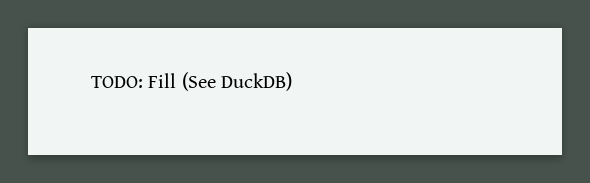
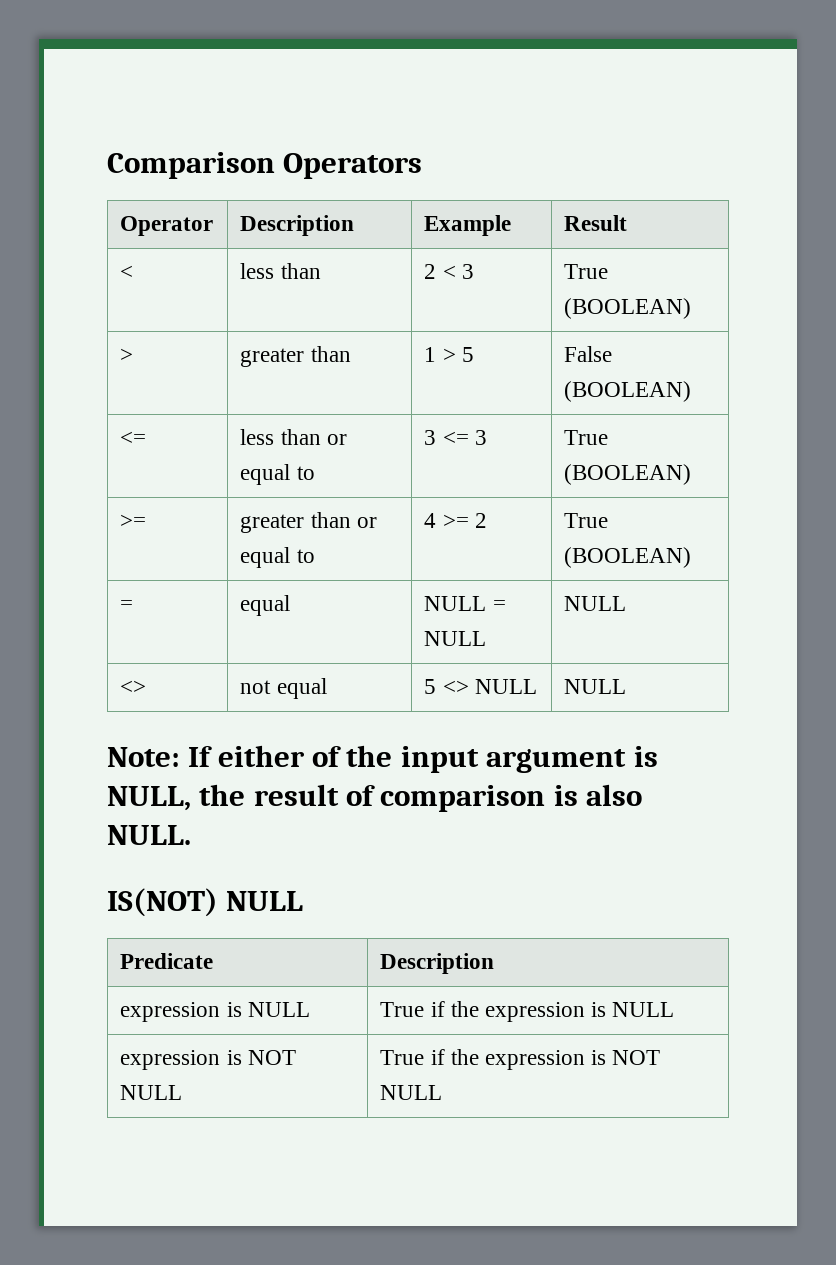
- TODO: Fill (See DuckDB)
+ Comparison Operators
+ Operator | Description | Example | Result
+ < | less than | 2 < 3 | True (BOOLEAN)
+ > | greater than | 1 > 5 | False (BOOLEAN)
+ <= | less than or equal to | 3 <= 3 | True (BOOLEAN)
+ >= | greater than or equal to | 4 >= 2 | True (BOOLEAN)
+ = | equal | NULL = NULL | NULL
+ <> | not equal | 5 <> NULL | NULL
+ Note: If either of the input argument is NULL, the result of comparison is also NULL.
+ IS(NOT) NULL
+ Predicate | Description
+ expression is NULL | True if the expression is NULL
+ expression is NOT NULL | True if the expression is NOT NULL

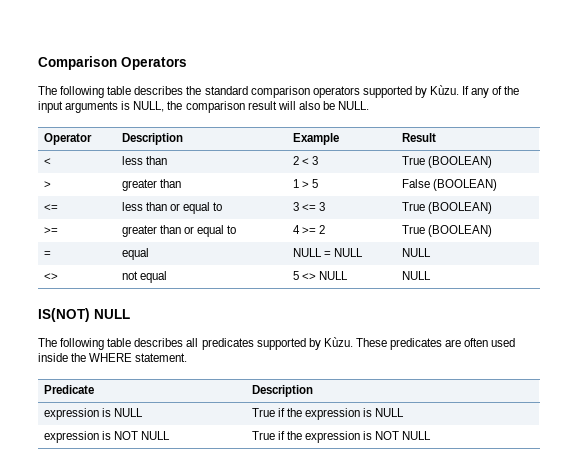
+ The following table describes the standard comparison operators supported by Kùzu. If any of the input arguments is NULL, the comparison result will also be NULL.
- Note: If either of the input argument is NULL, the result of comparison is also NULL.
  IS(NOT) NULL
+ The following table describes all predicates supported by Kùzu. These predicates are often used inside the WHERE statement.

